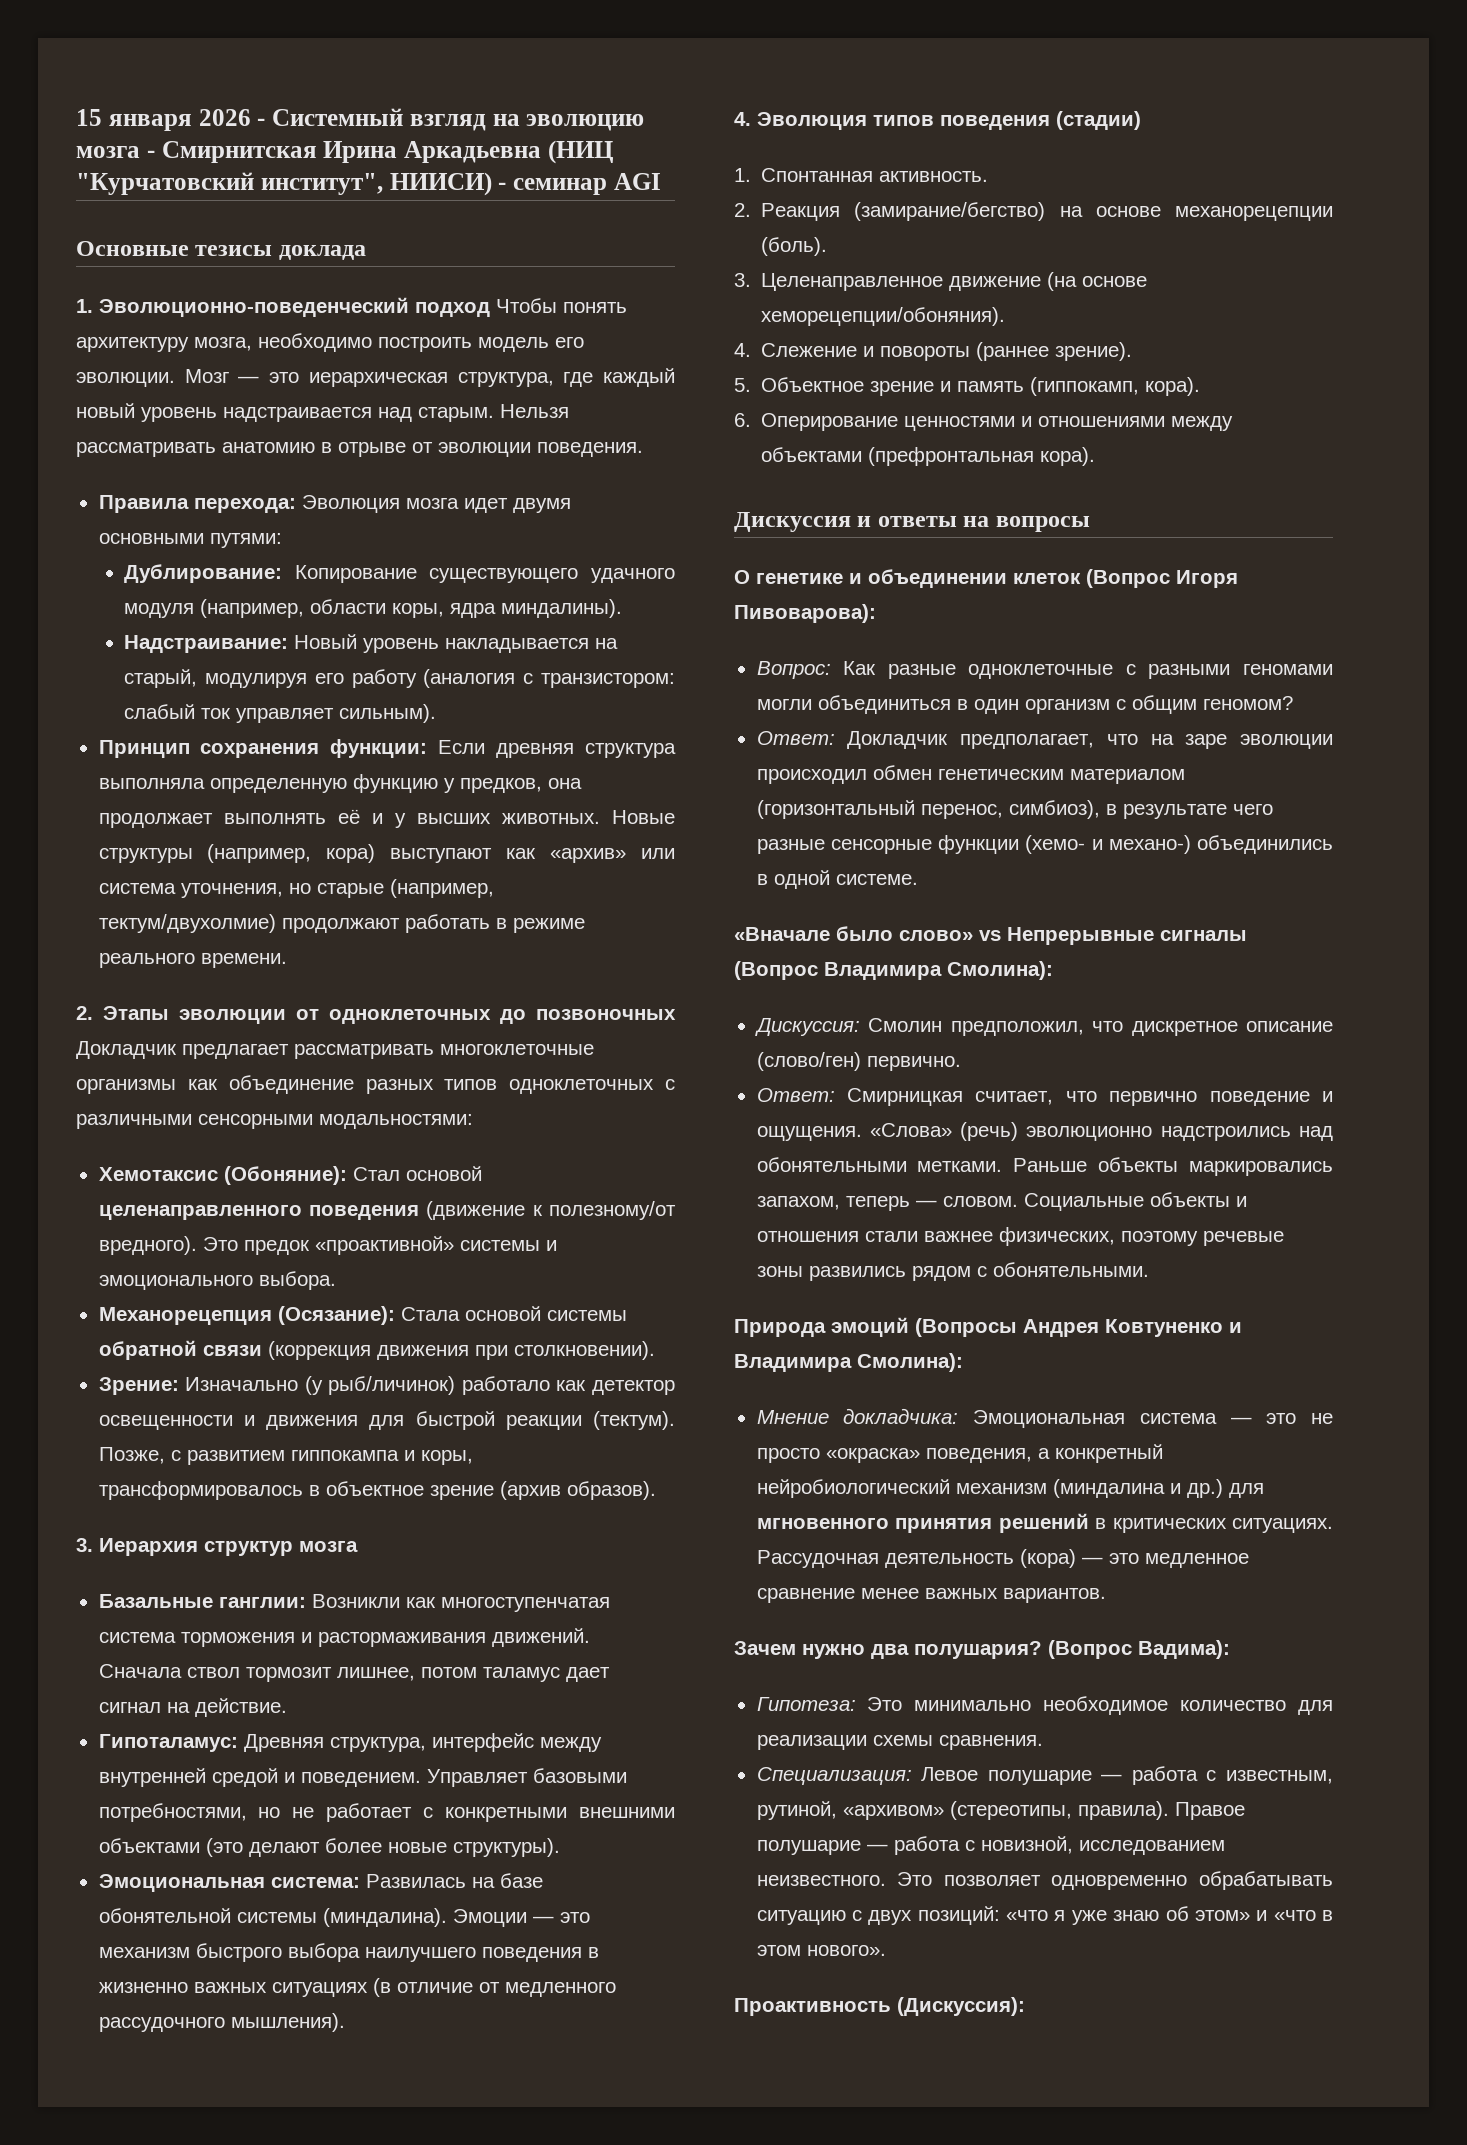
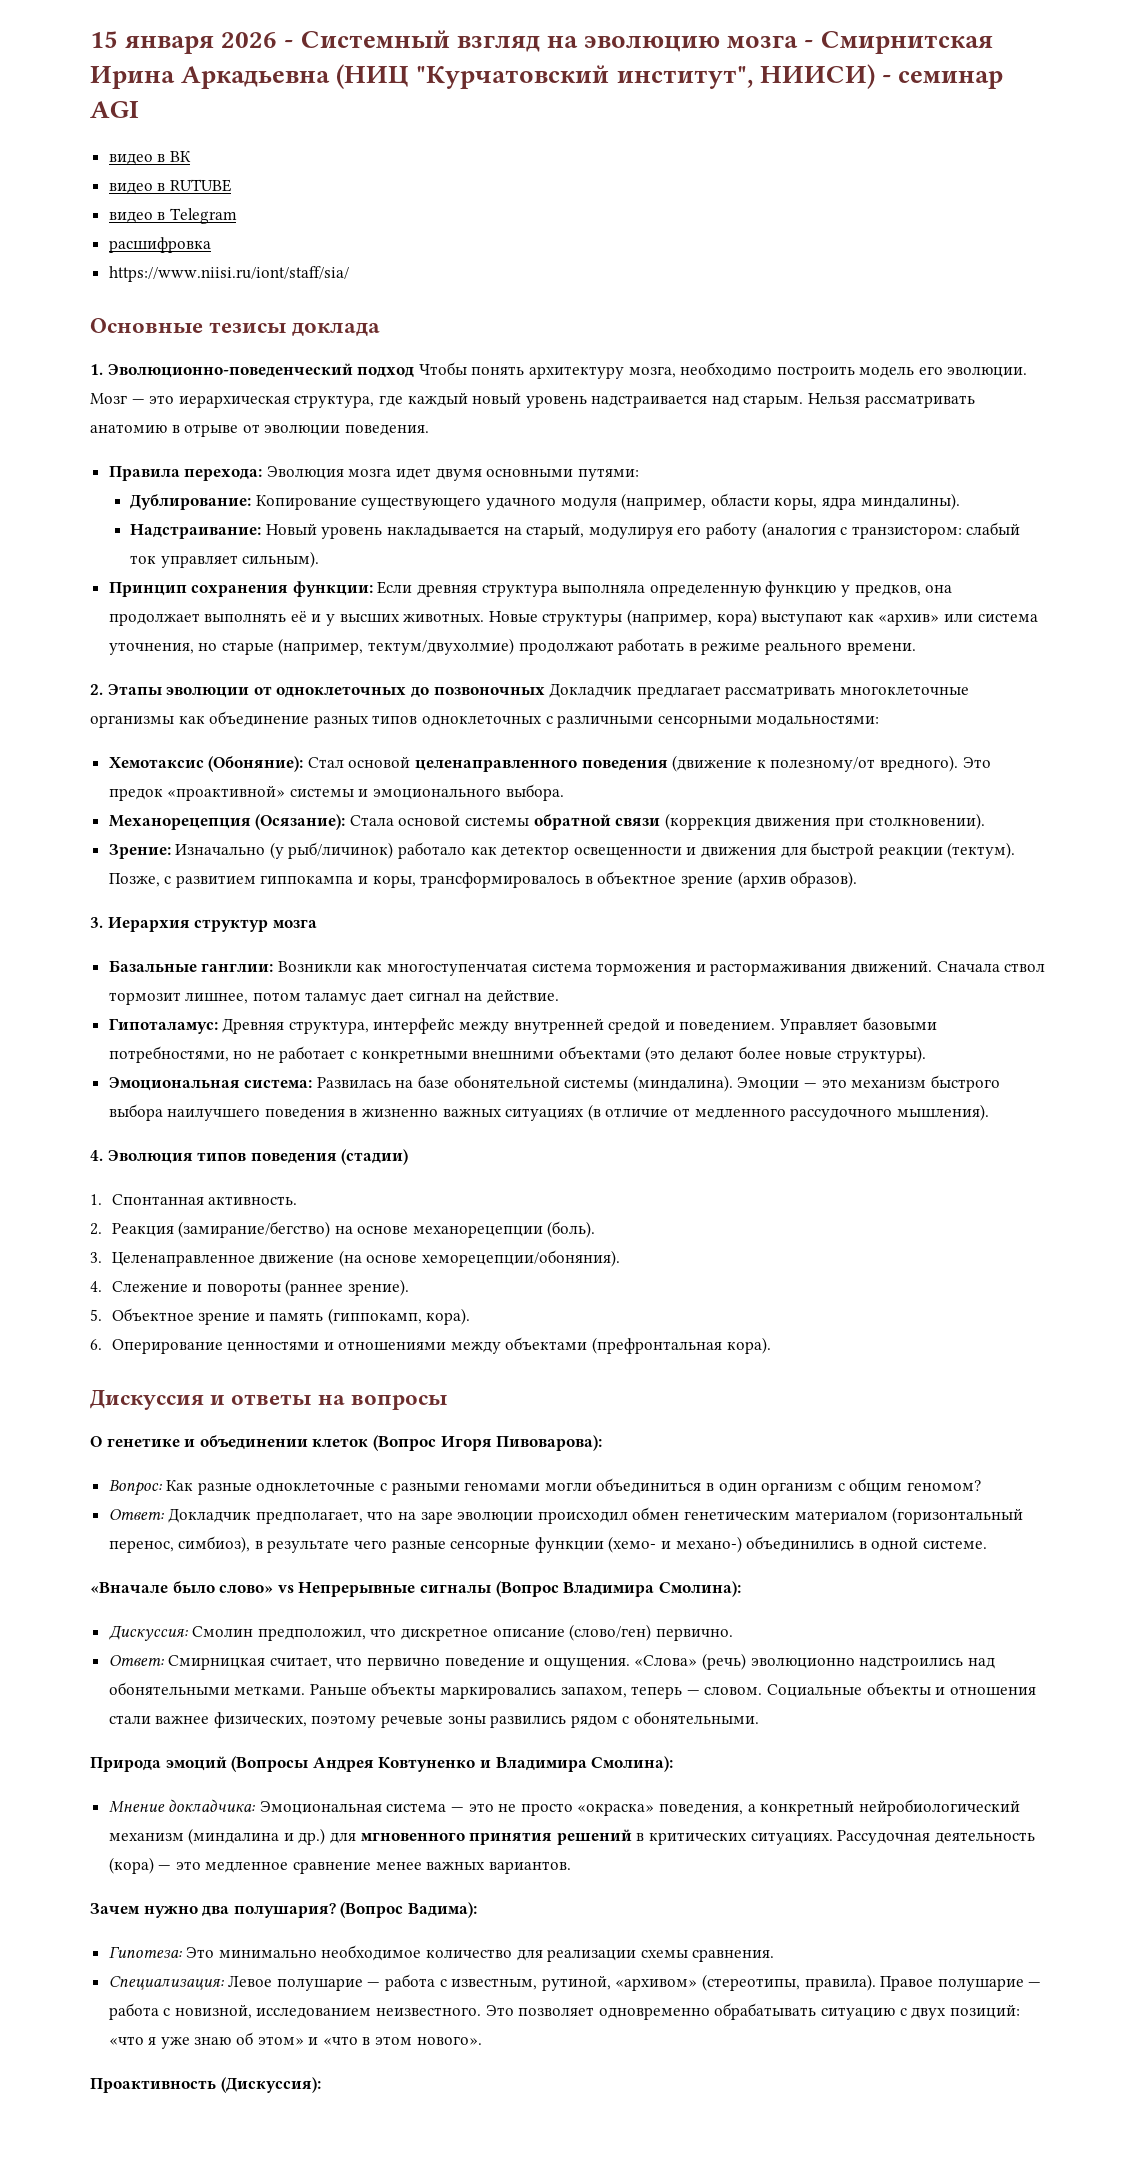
+ видео в ВК
+ видео в RUTUBE
+ видео в Telegram
+ расшифровка
+ https://www.niisi.ru/iont/staff/sia/

